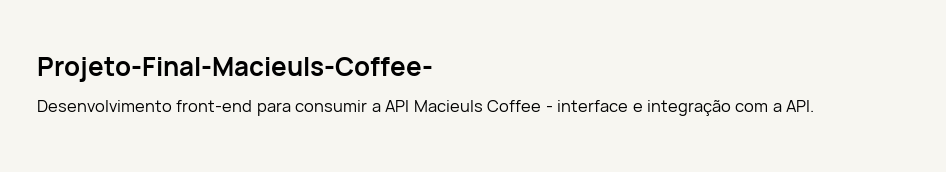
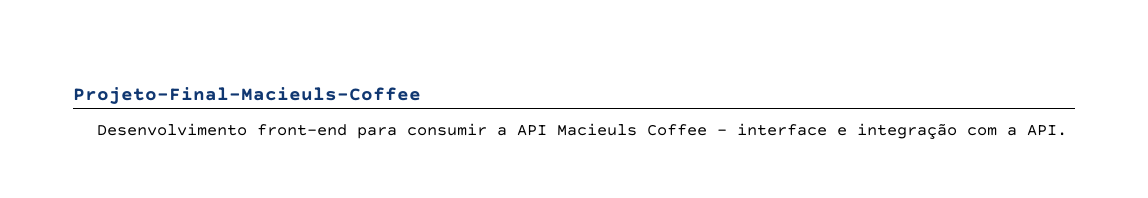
- Projeto-Final-Macieuls-Coffee-
+ Projeto-Final-Macieuls-Coffee

